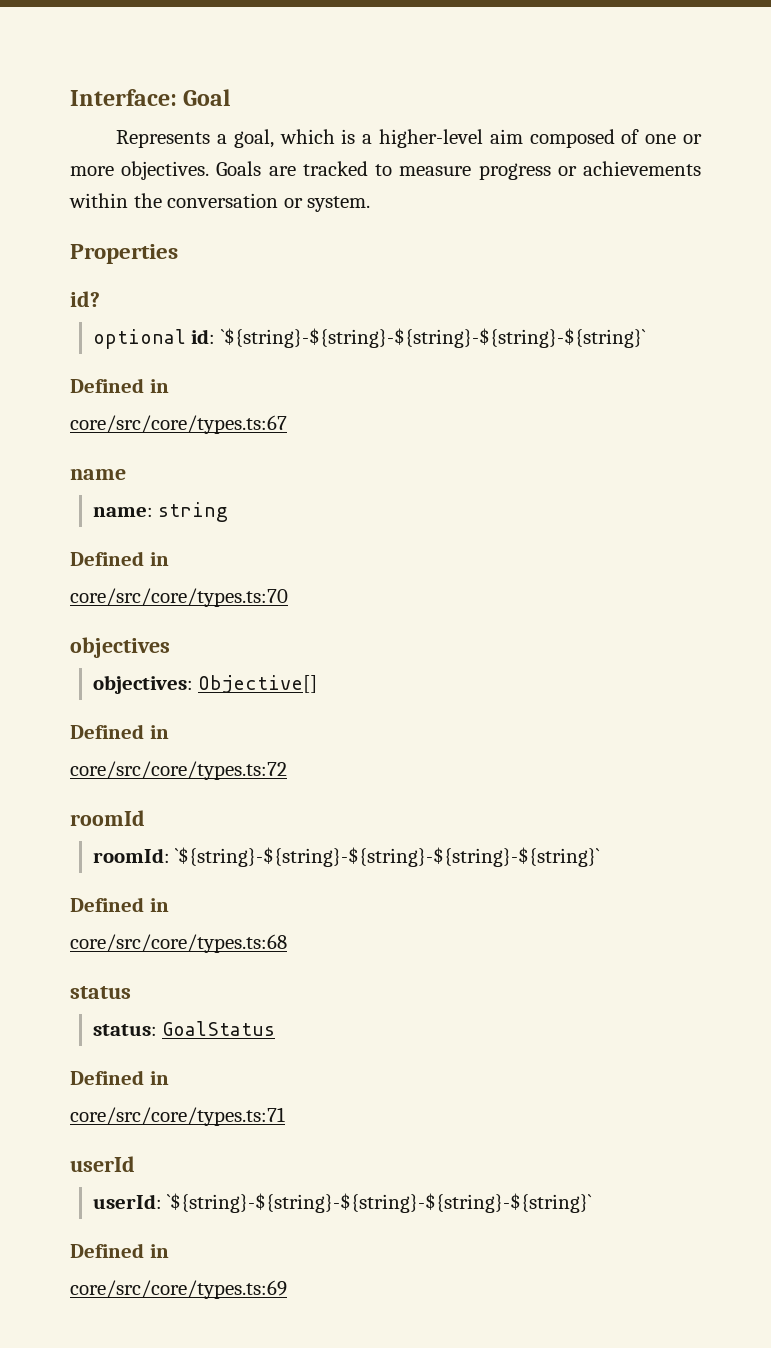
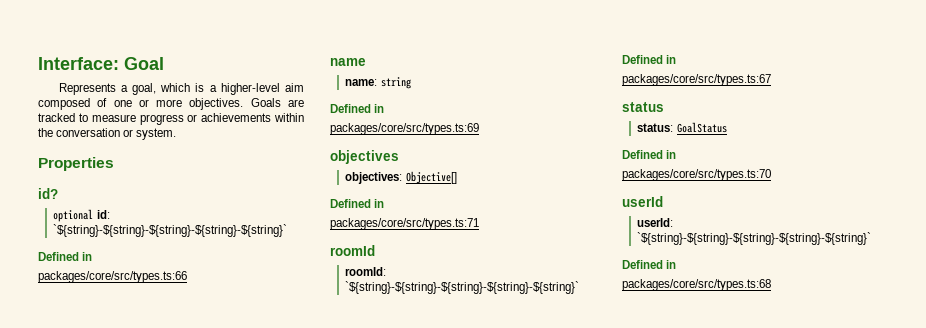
- core/src/core/types.ts:67
+ packages/core/src/types.ts:66
- core/src/core/types.ts:70
+ packages/core/src/types.ts:69
- core/src/core/types.ts:72
+ packages/core/src/types.ts:71
- core/src/core/types.ts:68
+ packages/core/src/types.ts:67
- core/src/core/types.ts:71
+ packages/core/src/types.ts:70
- core/src/core/types.ts:69
+ packages/core/src/types.ts:68

